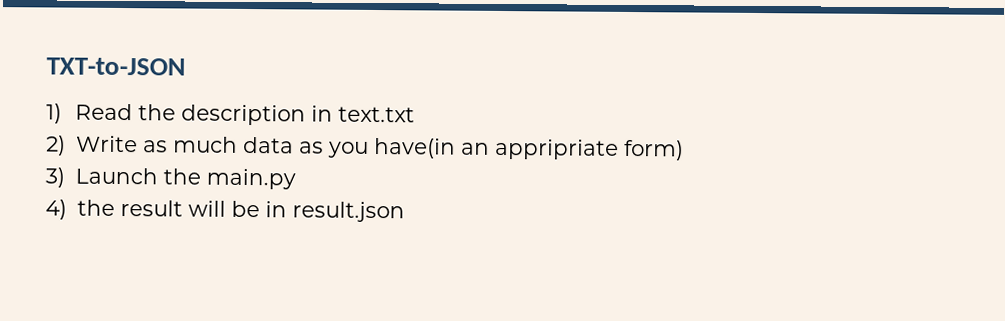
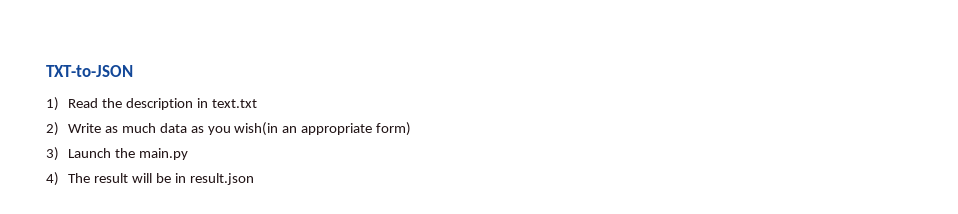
- 2) Write as much data as you have(in an appripriate form)
+ 2) Write as much data as you wish(in an appropriate form)
- 4) the result will be in result.json
+ 4) The result will be in result.json

